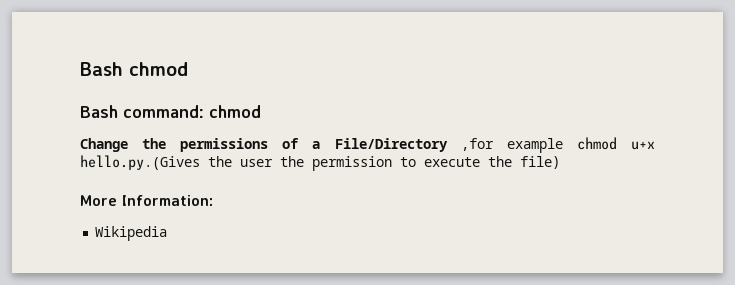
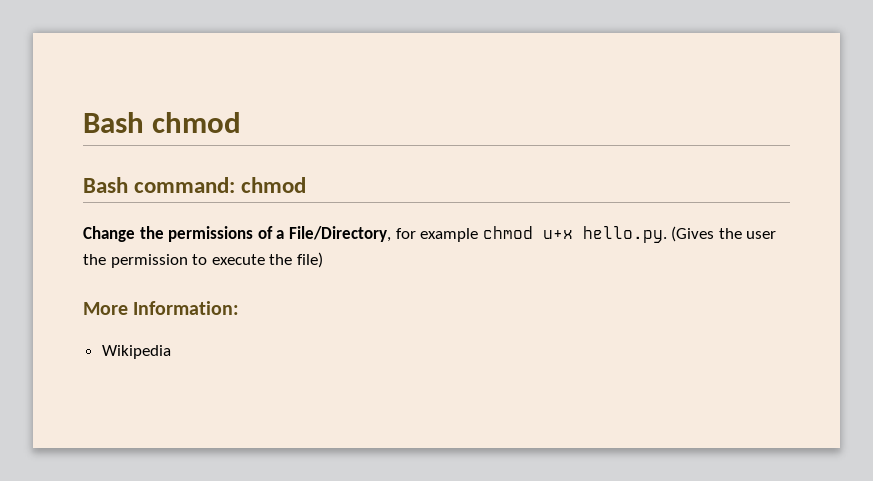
- Change the permissions of a File/Directory ,for example chmod u+x hello.py.(Gives the user the permission to execute the file)
+ Change the permissions of a File/Directory, for example chmod u+x hello.py. (Gives the user the permission to execute the file)

